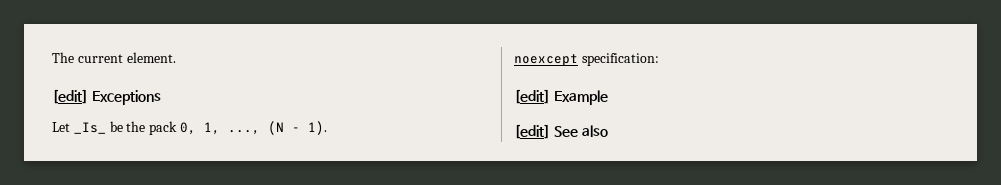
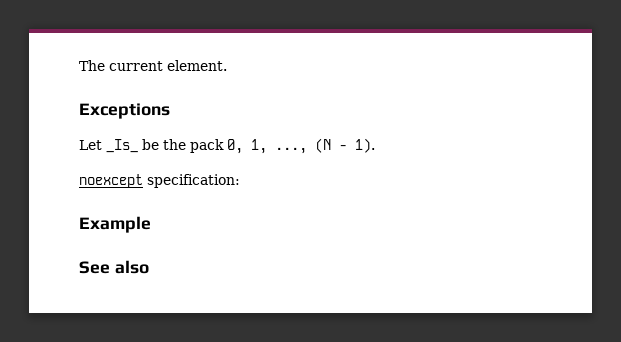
- [edit] Exceptions
+ Exceptions
- [edit] Example
+ Example
- [edit] See also
+ See also

